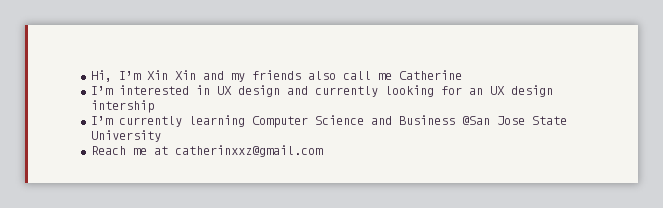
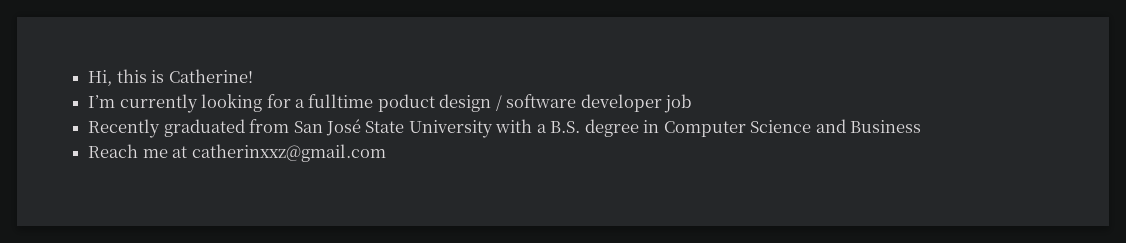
- Hi, I’m Xin Xin and my friends also call me Catherine
- I’m interested in UX design and currently looking for an UX design intership
- I’m currently learning Computer Science and Business @San Jose State University
+ Hi, this is Catherine!
+ I’m currently looking for a fulltime poduct design / software developer job
+ Recently graduated from San José State University with a B.S. degree in Computer Science and Business

